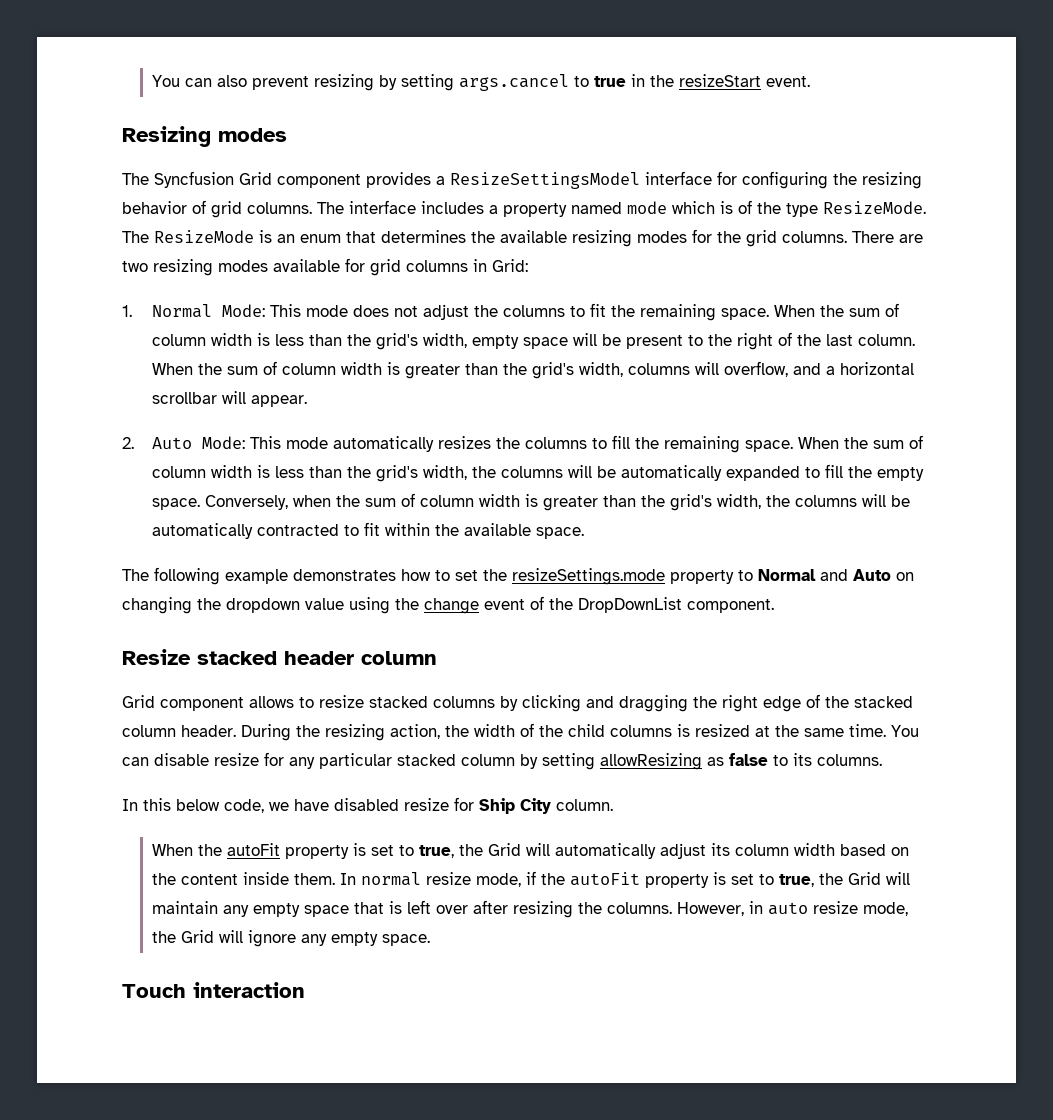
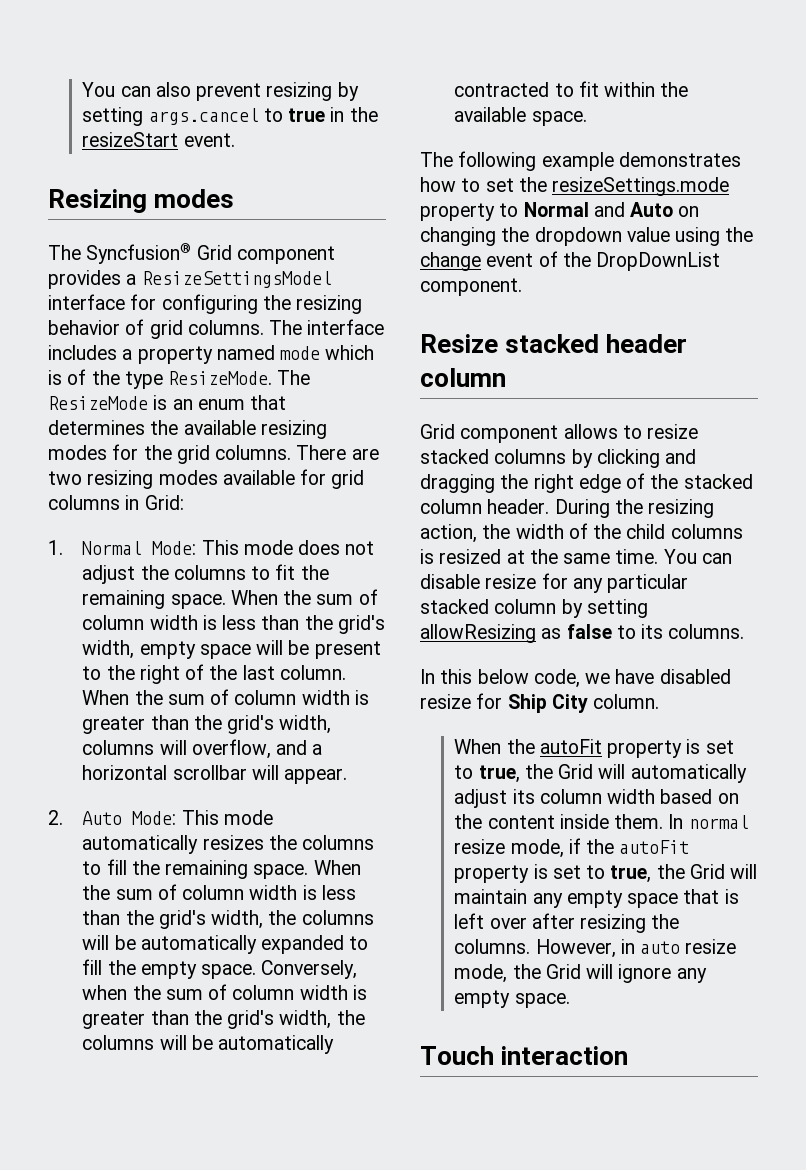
- The Syncfusion Grid component provides a ResizeSettingsModel interface for configuring the resizing behavior of grid columns.
+ The Syncfusion® Grid component provides a ResizeSettingsModel interface for configuring the resizing behavior of grid columns.

